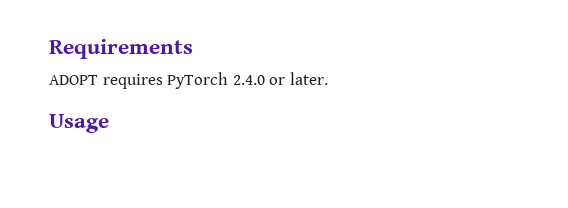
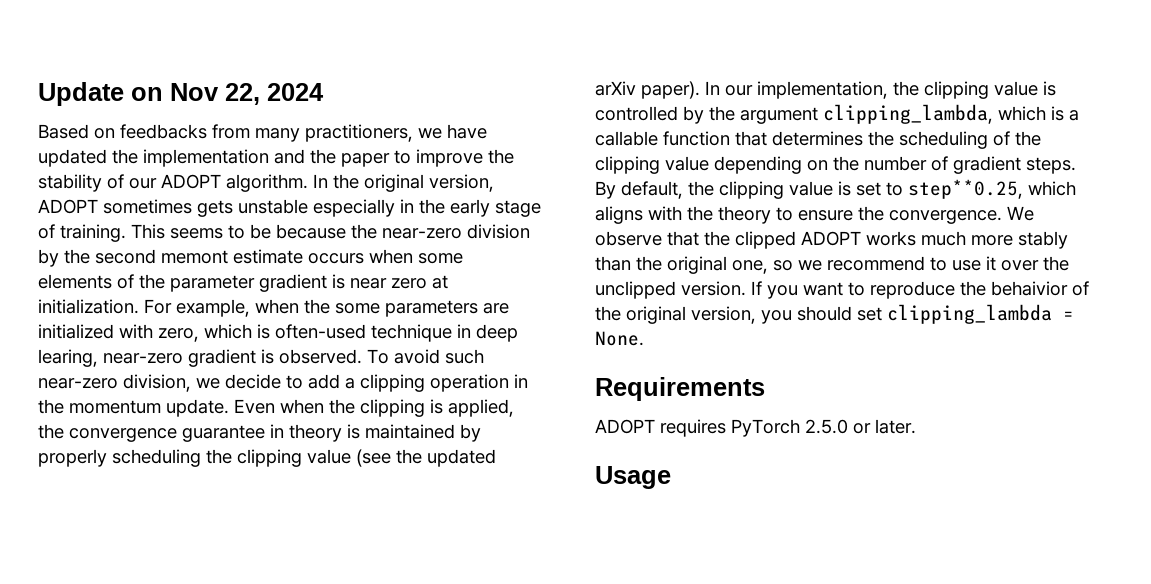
+ Update on Nov 22, 2024
+ Based on feedbacks from many practitioners, we have updated the implementation and the paper to improve the stability of our ADOPT algorithm. In the original version, ADOPT sometimes gets unstable especially in the early stage of training. This seems to be because the near-zero division by the second memont estimate occurs when some elements of the parameter gradient is near zero at initialization. For example, when the some parameters are initialized with zero, which is often-used technique in deep learing, near-zero gradient is observed. To avoid such near-zero division, we decide to add a clipping operation in the momentum update. Even when the clipping is applied, the convergence guarantee in theory is maintained by properly scheduling the clipping value (see the updated arXiv paper). In our implementation, the clipping value is controlled by the argument clipping_lambda, which is a callable function that determines the scheduling of the clipping value depending on the number of gradient steps. By default, the clipping value is set to step**0.25, which aligns with the theory to ensure the convergence. We observe that the clipped ADOPT works much more stably than the original one, so we recommend to use it over the unclipped version. If you want to reproduce the behaivior of the original version, you should set clipping_lambda = None.
- ADOPT requires PyTorch 2.4.0 or later.
+ ADOPT requires PyTorch 2.5.0 or later.

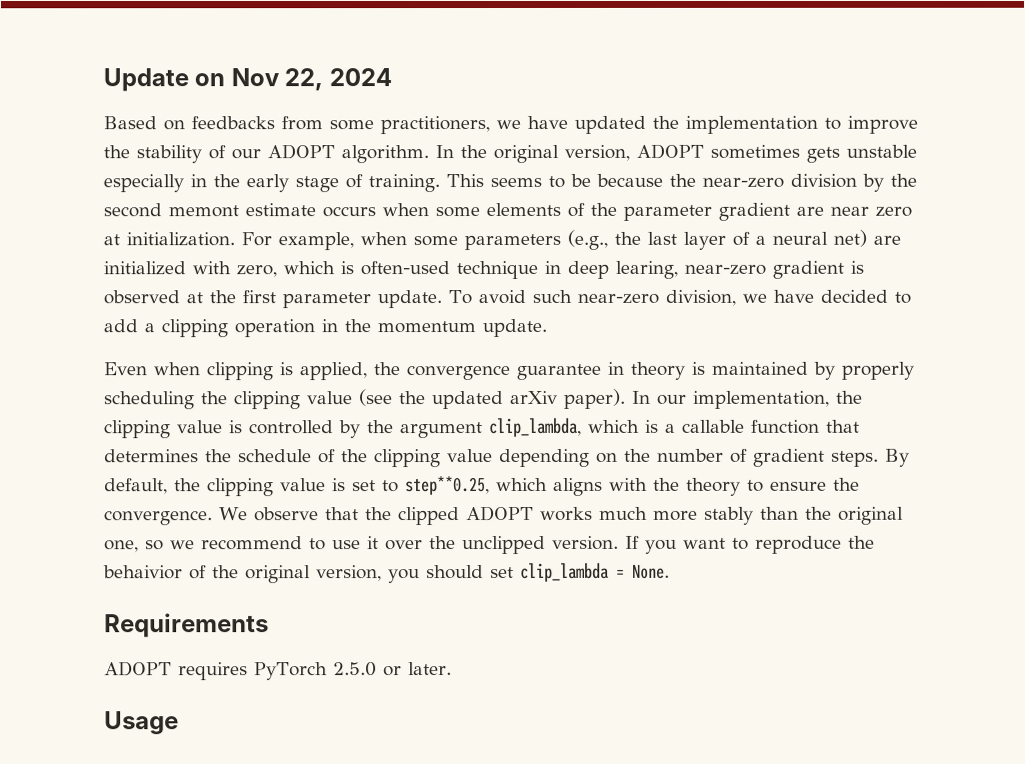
- Based on feedbacks from many practitioners, we have updated the implementation and the paper to improve the stability of our ADOPT algorithm.
+ Based on feedbacks from some practitioners, we have updated the implementation to improve the stability of our ADOPT algorithm.
- This seems to be because the near-zero division by the second memont estimate occurs when some elements of the parameter gradient is near zero at initialization.
+ This seems to be because the near-zero division by the second memont estimate occurs when some elements of the parameter gradient are near zero at initialization.
- For example, when the some parameters are initialized with zero, which is often-used technique in deep learing, near-zero gradient is observed.
+ For example, when some parameters (e.g., the last layer of a neural net) are initialized with zero, which is often-used technique in deep learing, near-zero gradient is observed at the first parameter update.
- To avoid such near-zero division, we decide to add a clipping operation in the momentum update. Even when the clipping is applied, the convergence guarantee in theory is maintained by properly scheduling the clipping value (see the updated arXiv paper).
+ To avoid such near-zero division, we have decided to add a clipping operation in the momentum update.
+ Even when clipping is applied, the convergence guarantee in theory is maintained by properly scheduling the clipping value (see the updated arXiv paper).
- In our implementation, the clipping value is controlled by the argument clipping_lambda, which is a callable function that determines the scheduling of the clipping value depending on the number of gradient steps.
+ In our implementation, the clipping value is controlled by the argument clip_lambda, which is a callable function that determines the schedule of the clipping value depending on the number of gradient steps.
- If you want to reproduce the behaivior of the original version, you should set clipping_lambda = None.
+ If you want to reproduce the behaivior of the original version, you should set clip_lambda = None.

